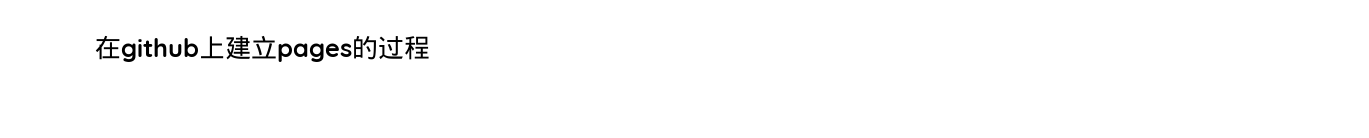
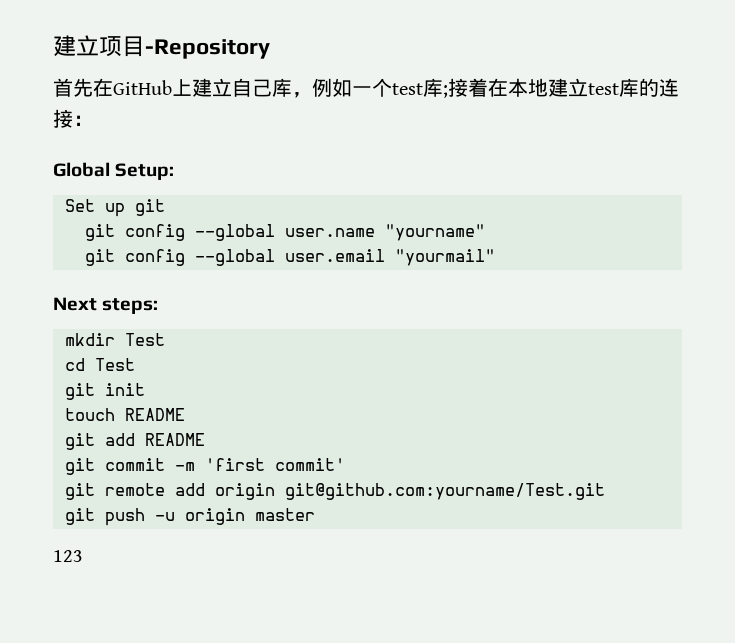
- 在github上建立pages的过程
+ 建立项目-Repository
+ 首先在GitHub上建立自己库，例如一个test库;接着在本地建立test库的连接：
+ Global Setup:
+ Set up git
+ git config --global user.name "yourname"
+ git config --global user.email "yourmail"
+ Next steps:
+ mkdir Test
+ cd Test
+ git init
+ touch README
+ git add README
+ git commit -m 'first commit'
+ git remote add origin git@github.com:yourname/Test.git
+ git push -u origin master
+ 123

